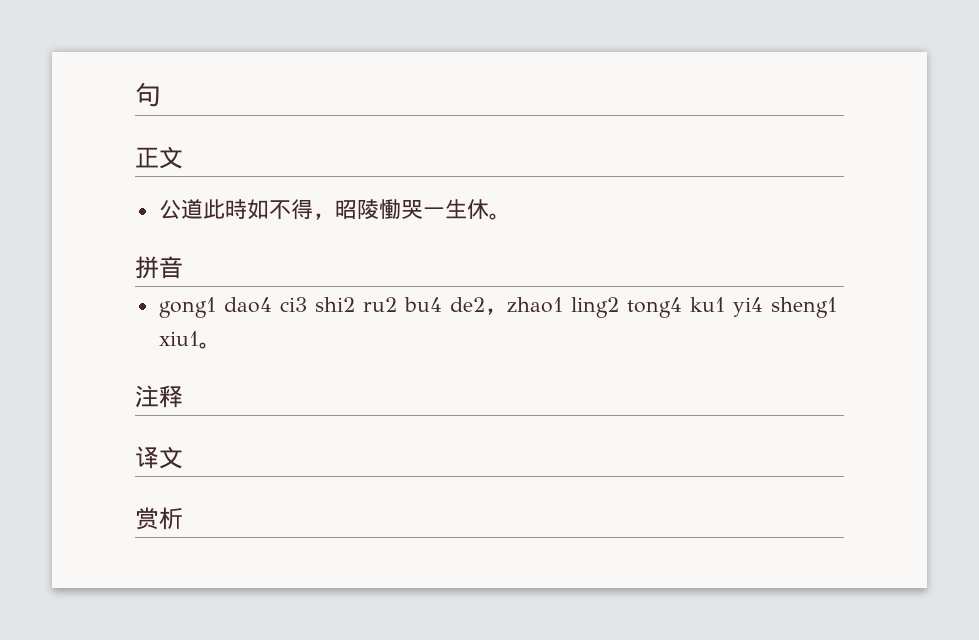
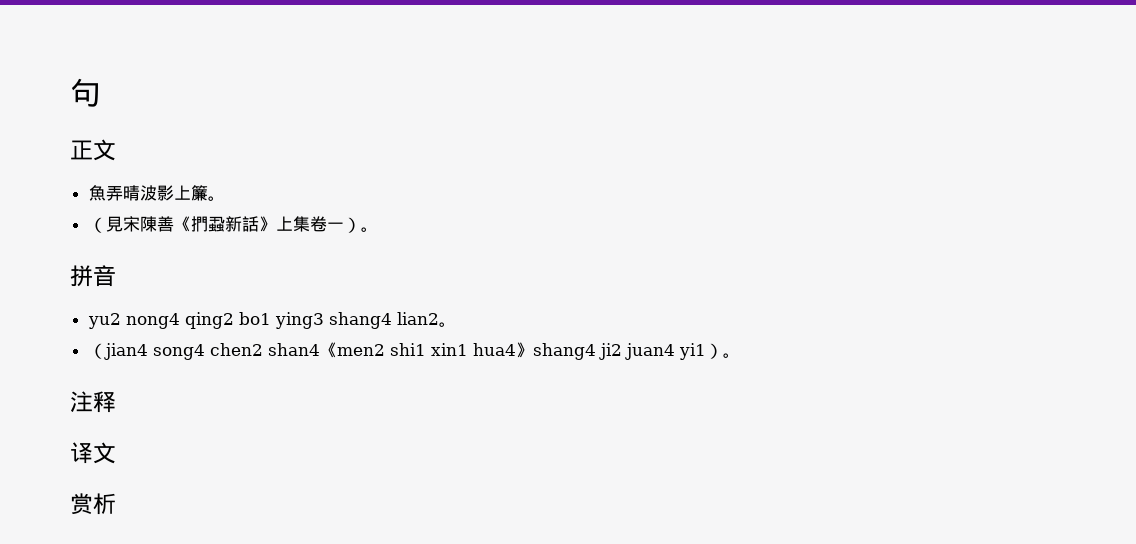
- 公道此時如不得，昭陵慟哭一生休。
+ 魚弄晴波影上簾。
+ （見宋陳善《捫蝨新話》上集卷一）。
  拼音
- gong1 dao4 ci3 shi2 ru2 bu4 de2，zhao1 ling2 tong4 ku1 yi4 sheng1 xiu1。
+ yu2 nong4 qing2 bo1 ying3 shang4 lian2。
+ （jian4 song4 chen2 shan4《men2 shi1 xin1 hua4》shang4 ji2 juan4 yi1）。

